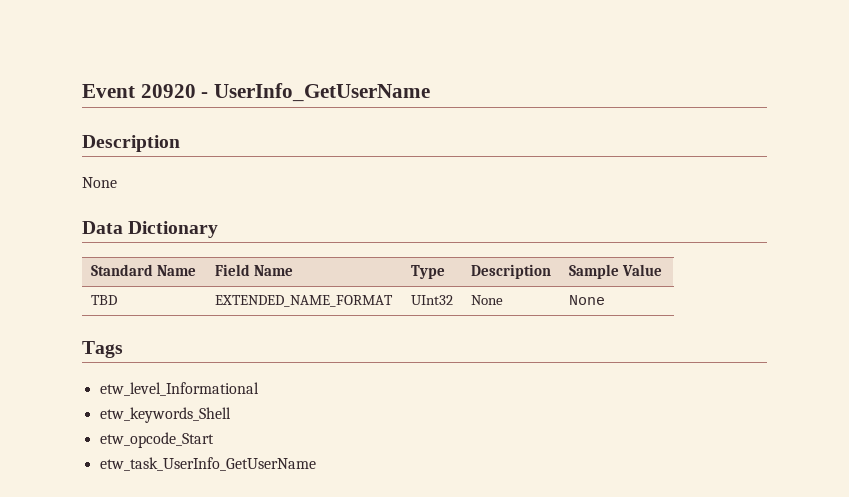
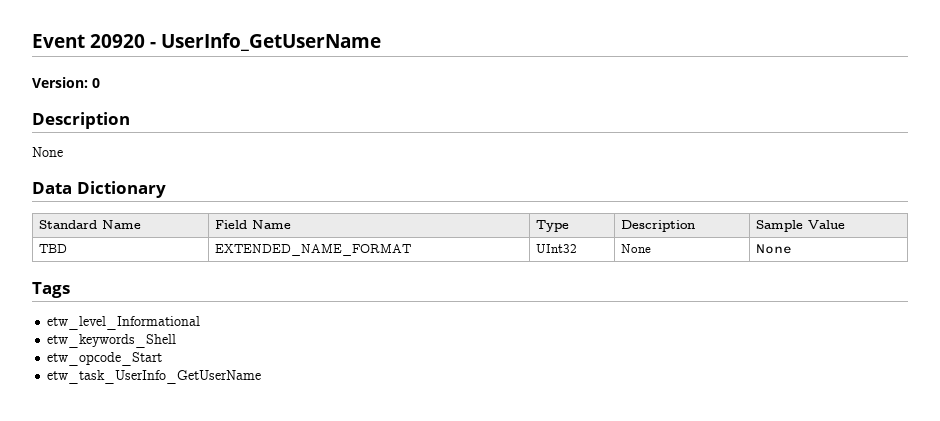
+ Version: 0

